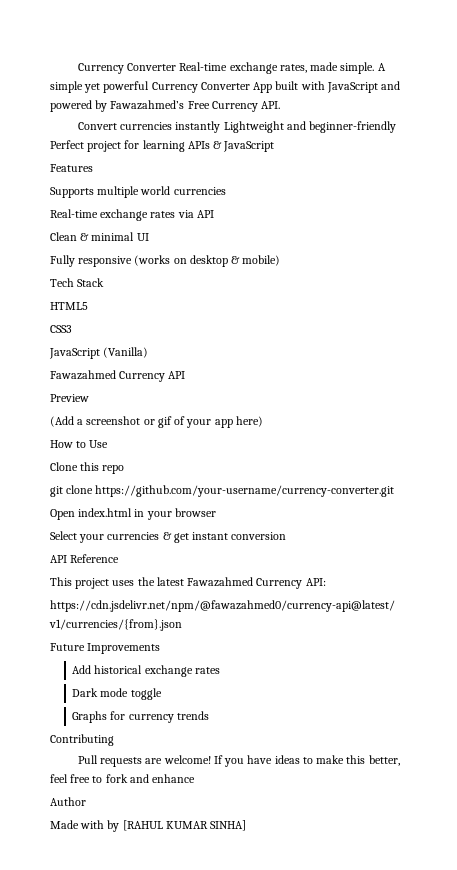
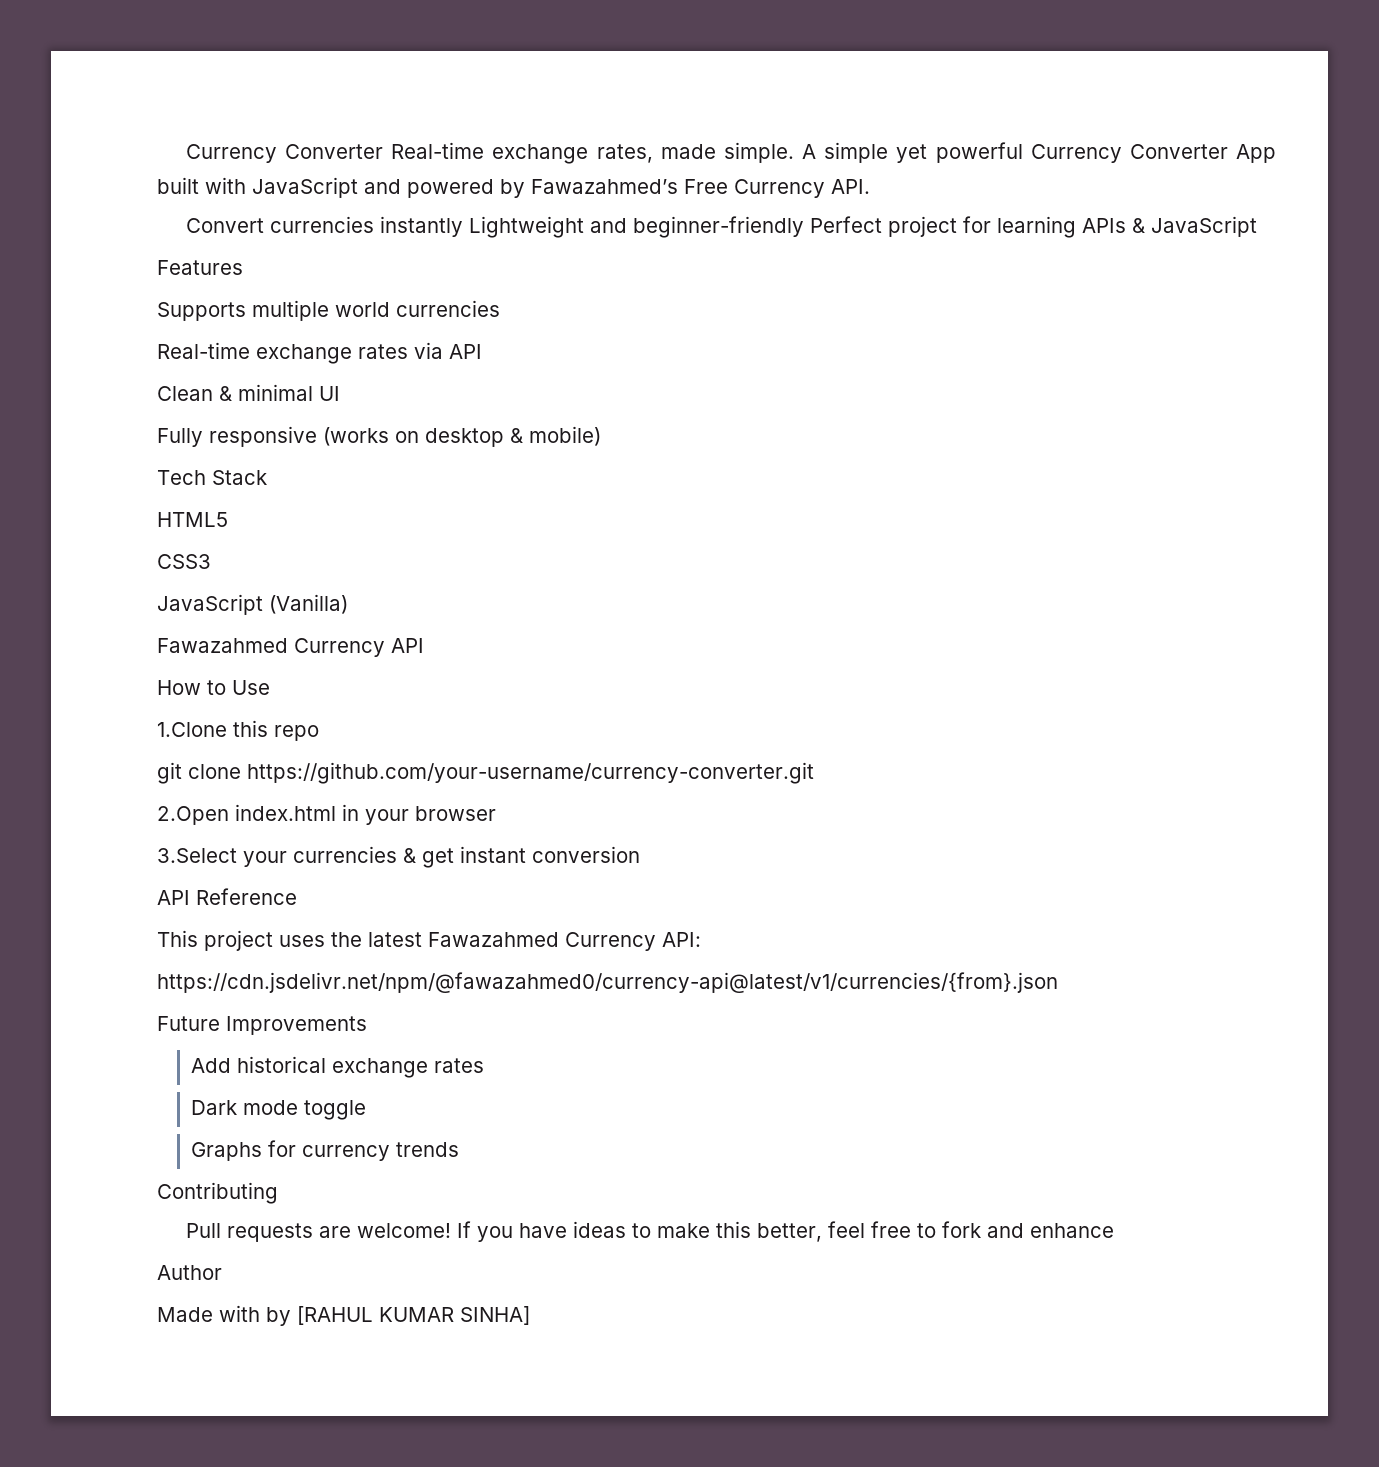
- Preview
- (Add a screenshot or gif of your app here)
- Clone this repo
+ 1.Clone this repo
- Open index.html in your browser
+ 2.Open index.html in your browser
- Select your currencies & get instant conversion
+ 3.Select your currencies & get instant conversion

